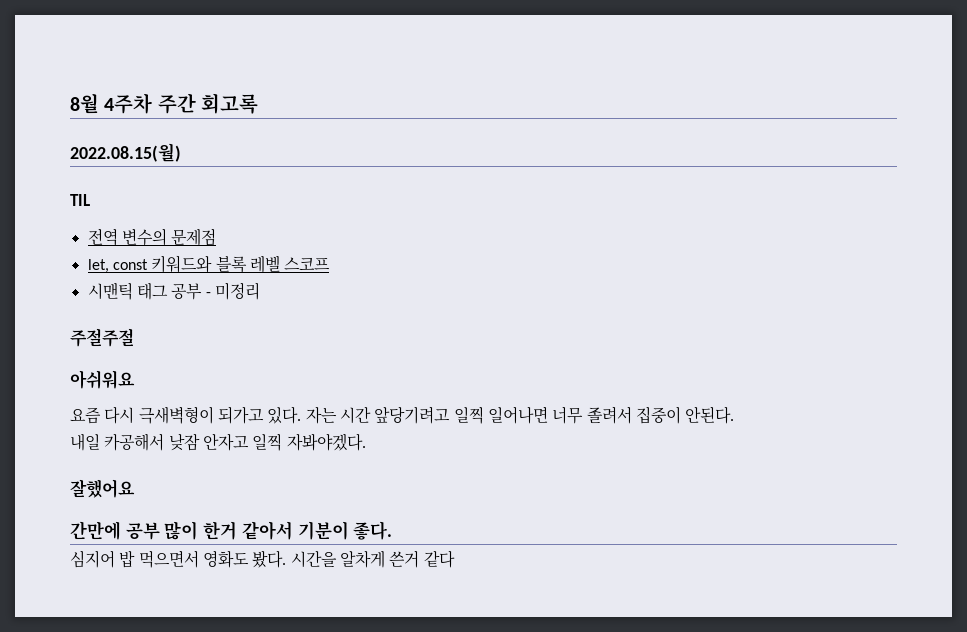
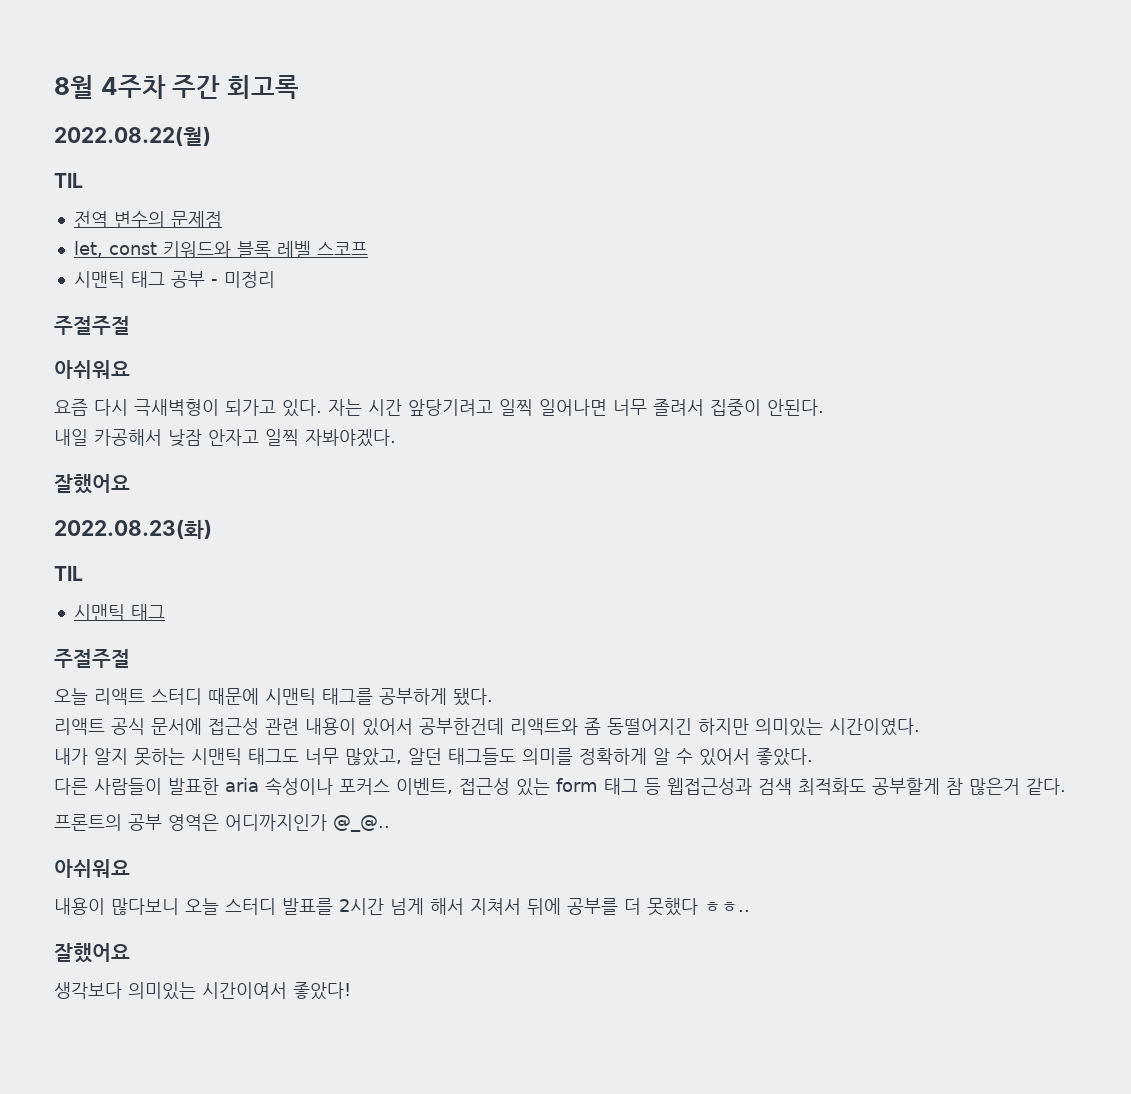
- 2022.08.15(월)
+ 2022.08.22(월)
- 간만에 공부 많이 한거 같아서 기분이 좋다.
- 심지어 밥 먹으면서 영화도 봤다. 시간을 알차게 쓴거 같다
+ 2022.08.23(화)
+ TIL
+ 시맨틱 태그
+ 주절주절
+ 오늘 리액트 스터디 때문에 시맨틱 태그를 공부하게 됐다.
+ 리액트 공식 문서에 접근성 관련 내용이 있어서 공부한건데 리액트와 좀 동떨어지긴 하지만 의미있는 시간이였다.
+ 내가 알지 못하는 시맨틱 태그도 너무 많았고, 알던 태그들도 의미를 정확하게 알 수 있어서 좋았다.
+ 다른 사람들이 발표한 aria 속성이나 포커스 이벤트, 접근성 있는 form 태그 등 웹접근성과 검색 최적화도 공부할게 참 많은거 같다.
+ 프론트의 공부 영역은 어디까지인가 @_@..
+ 아쉬워요
+ 내용이 많다보니 오늘 스터디 발표를 2시간 넘게 해서 지쳐서 뒤에 공부를 더 못했다 ㅎㅎ..
+ 잘했어요
+ 생각보다 의미있는 시간이여서 좋았다!

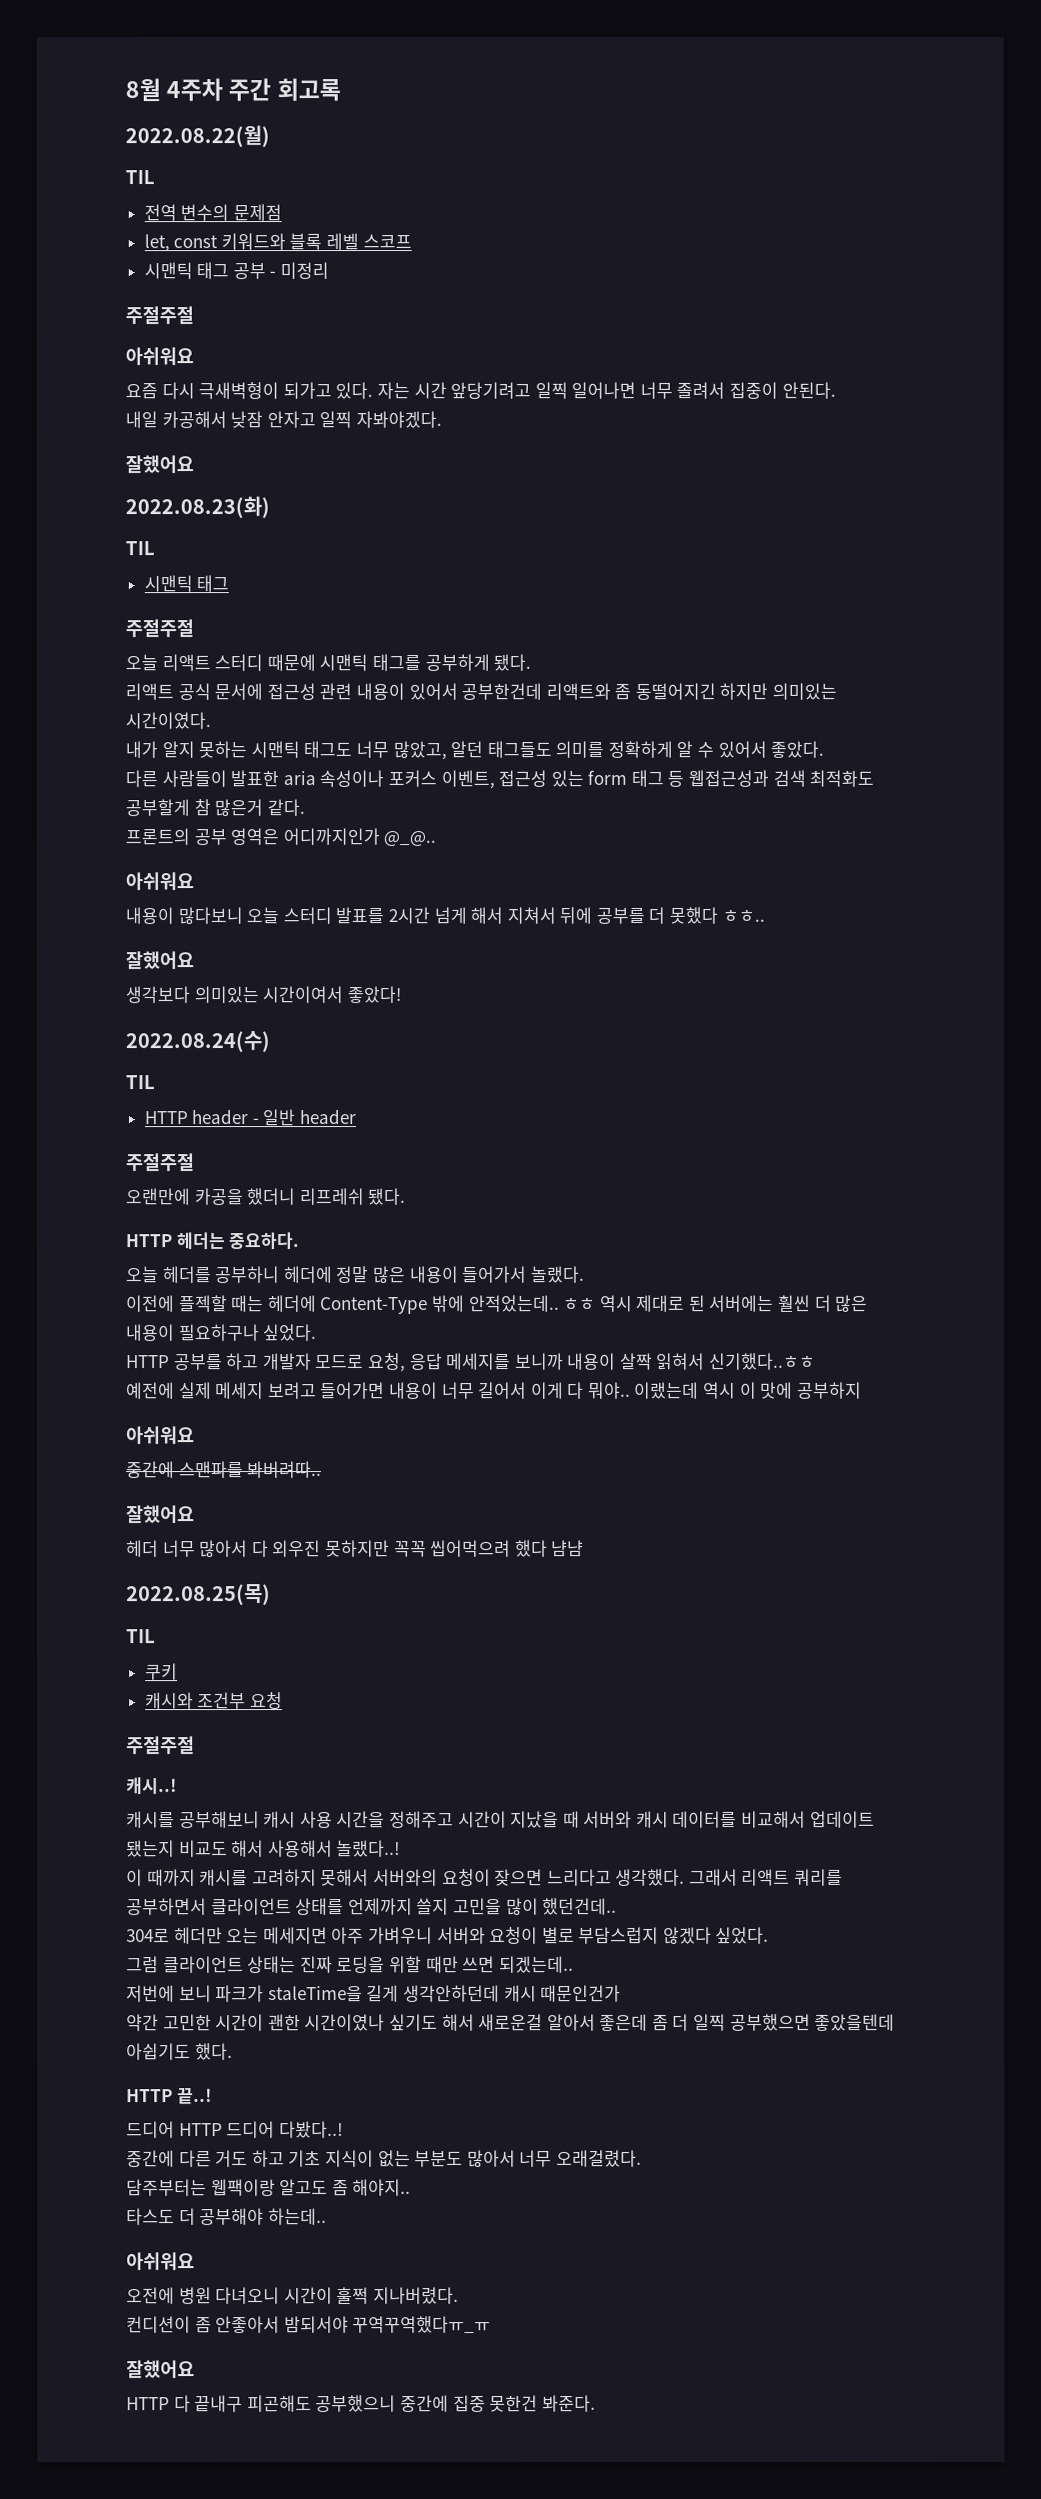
+ 2022.08.24(수)
+ TIL
+ HTTP header - 일반 header
+ 주절주절
+ 오랜만에 카공을 했더니 리프레쉬 됐다.
+ HTTP 헤더는 중요하다.
+ 오늘 헤더를 공부하니 헤더에 정말 많은 내용이 들어가서 놀랬다.
+ 이전에 플젝할 때는 헤더에 Content-Type 밖에 안적었는데.. ㅎㅎ 역시 제대로 된 서버에는 훨씬 더 많은 내용이 필요하구나 싶었다.
+ HTTP 공부를 하고 개발자 모드로 요청, 응답 메세지를 보니까 내용이 살짝 읽혀서 신기했다..ㅎㅎ
+ 예전에 실제 메세지 보려고 들어가면 내용이 너무 길어서 이게 다 뭐야.. 이랬는데 역시 이 맛에 공부하지
+ 아쉬워요
+ 중간에 스맨파를 봐버려따..
+ 잘했어요
+ 헤더 너무 많아서 다 외우진 못하지만 꼭꼭 씹어먹으려 했다 냠냠
+ 2022.08.25(목)
+ TIL
+ 쿠키
+ 캐시와 조건부 요청
+ 주절주절
+ 캐시..!
+ 캐시를 공부해보니 캐시 사용 시간을 정해주고 시간이 지났을 때 서버와 캐시 데이터를 비교해서 업데이트 됐는지 비교도 해서 사용해서 놀랬다..!
+ 이 때까지 캐시를 고려하지 못해서 서버와의 요청이 잦으면 느리다고 생각했다. 그래서 리액트 쿼리를 공부하면서 클라이언트 상태를 언제까지 쓸지 고민을 많이 했던건데..
+ 304로 헤더만 오는 메세지면 아주 가벼우니 서버와 요청이 별로 부담스럽지 않겠다 싶었다.
+ 그럼 클라이언트 상태는 진짜 로딩을 위할 때만 쓰면 되겠는데..
+ 저번에 보니 파크가 staleTime을 길게 생각안하던데 캐시 때문인건가
+ 약간 고민한 시간이 괜한 시간이였나 싶기도 해서 새로운걸 알아서 좋은데 좀 더 일찍 공부했으면 좋았을텐데 아쉽기도 했다.
+ HTTP 끝..!
+ 드디어 HTTP 드디어 다봤다..!
+ 중간에 다른 거도 하고 기초 지식이 없는 부분도 많아서 너무 오래걸렸다.
+ 담주부터는 웹팩이랑 알고도 좀 해야지..
+ 타스도 더 공부해야 하는데..
+ 아쉬워요
+ 오전에 병원 다녀오니 시간이 훌쩍 지나버렸다.
+ 컨디션이 좀 안좋아서 밤되서야 꾸역꾸역했다ㅠ_ㅠ
+ 잘했어요
+ HTTP 다 끝내구 피곤해도 공부했으니 중간에 집중 못한건 봐준다.

